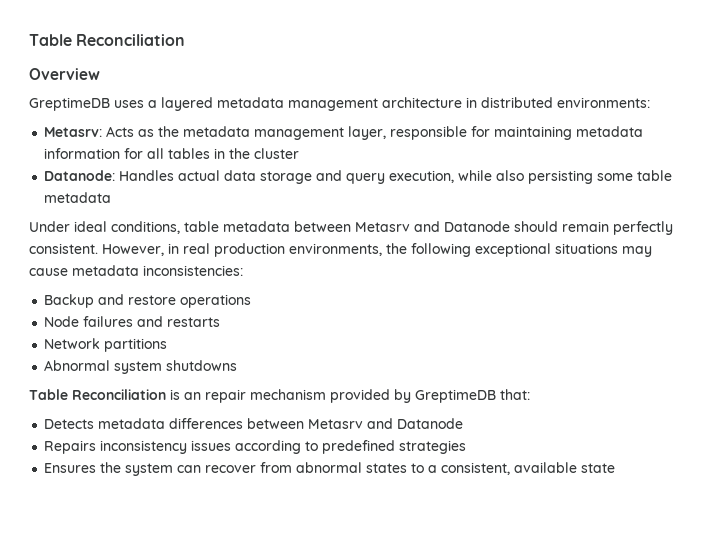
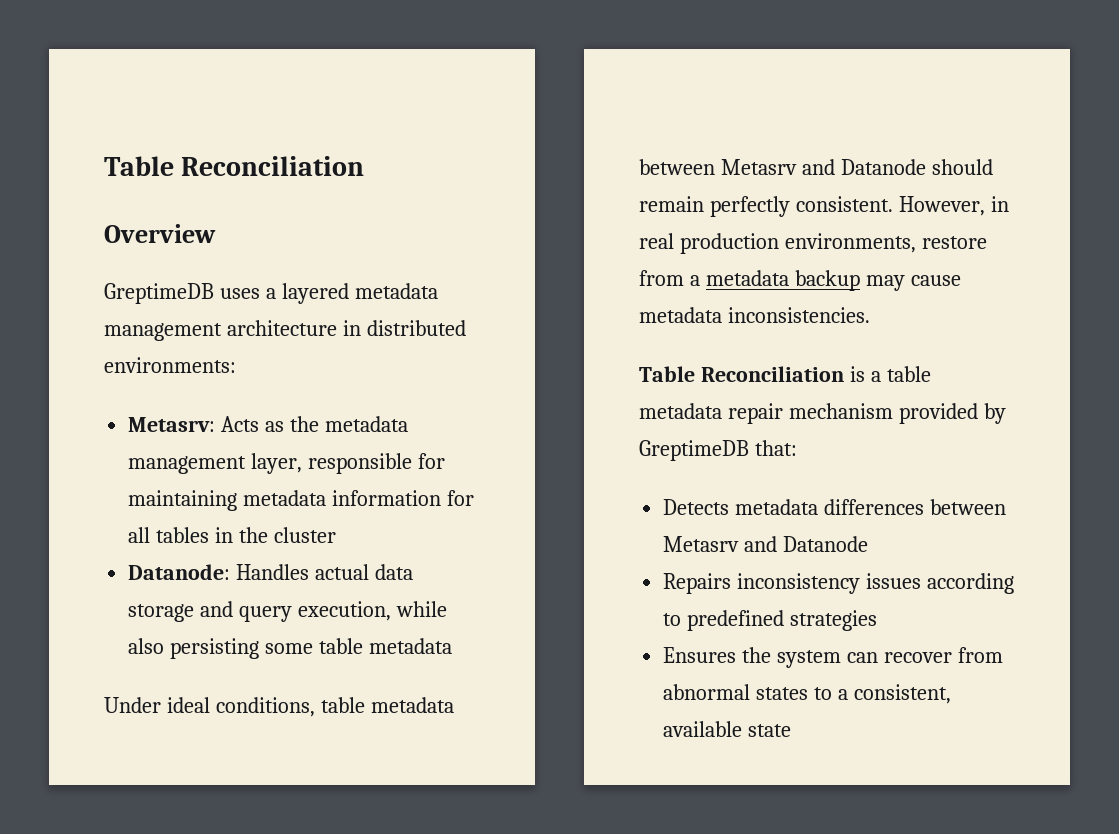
- However, in real production environments, the following exceptional situations may cause metadata inconsistencies:
- Backup and restore operations
- Node failures and restarts
- Network partitions
- Abnormal system shutdowns
+ However, in real production environments, restore from a metadata backup may cause metadata inconsistencies.
- Table Reconciliation is an repair mechanism provided by GreptimeDB that:
+ Table Reconciliation is a table metadata repair mechanism provided by GreptimeDB that:

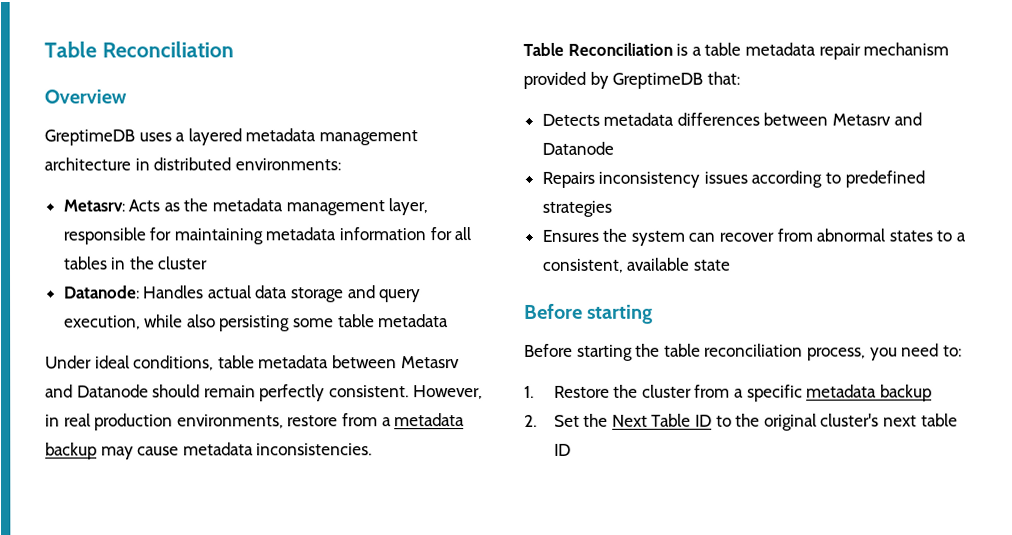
  Ensures the system can recover from abnormal states to a consistent, available state
+ Before starting
+ Before starting the table reconciliation process, you need to:
+ 1. Restore the cluster from a specific metadata backup
+ 2. Set the Next Table ID to the original cluster's next table ID

